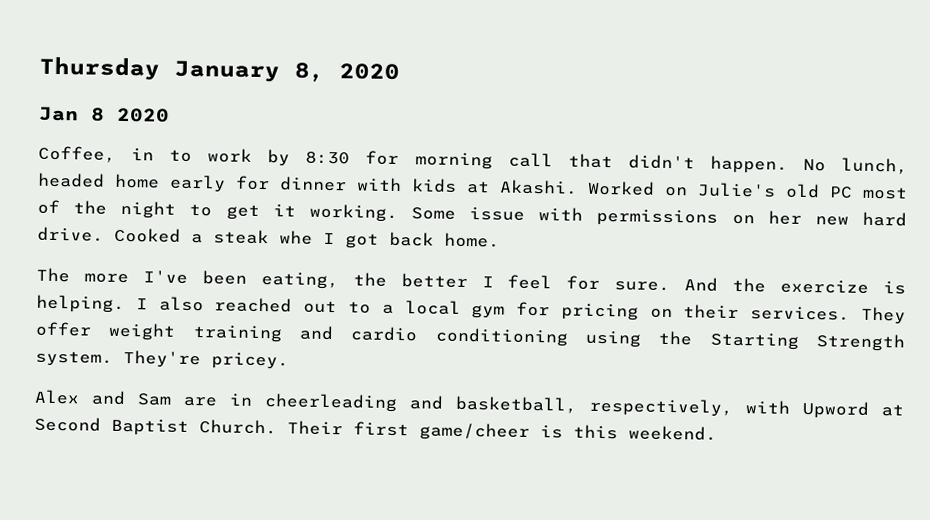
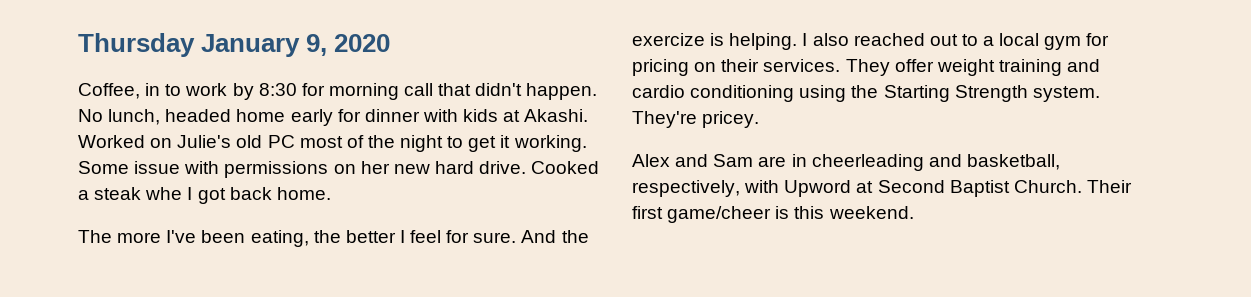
- Thursday January 8, 2020
- Jan 8 2020
+ Thursday January 9, 2020

